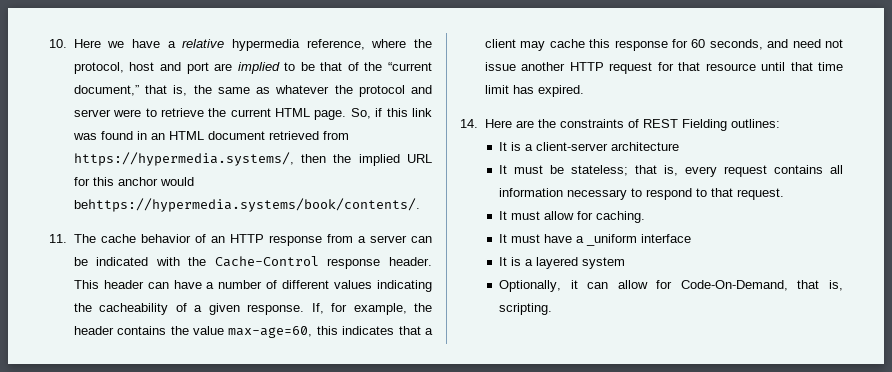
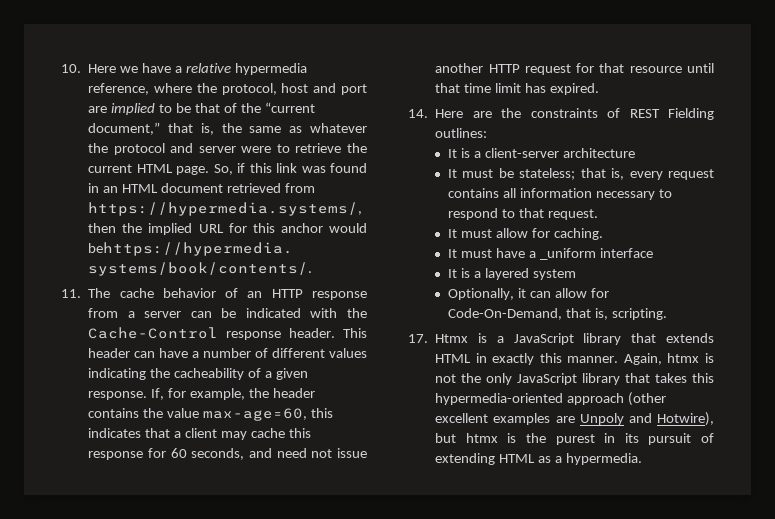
+ 17. Htmx is a JavaScript library that extends HTML in exactly this manner. Again, htmx is not the only JavaScript library that takes this hypermedia-oriented approach (other excellent examples are Unpoly and Hotwire), but htmx is the purest in its pursuit of extending HTML as a hypermedia.

